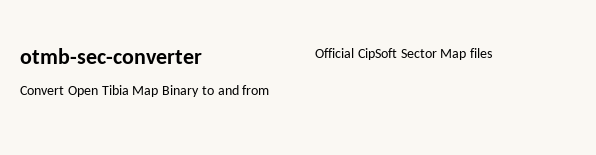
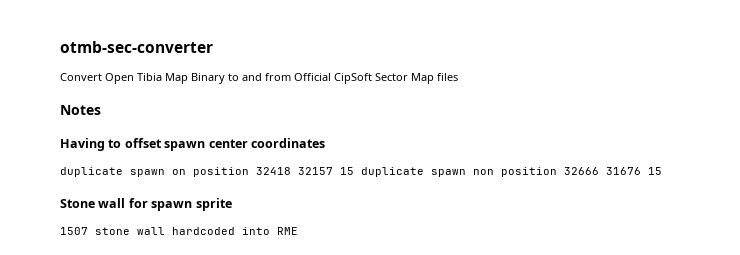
+ Notes
+ Having to offset spawn center coordinates
+ duplicate spawn on position 32418 32157 15 duplicate spawn non position 32666 31676 15
+ Stone wall for spawn sprite
+ 1507 stone wall hardcoded into RME

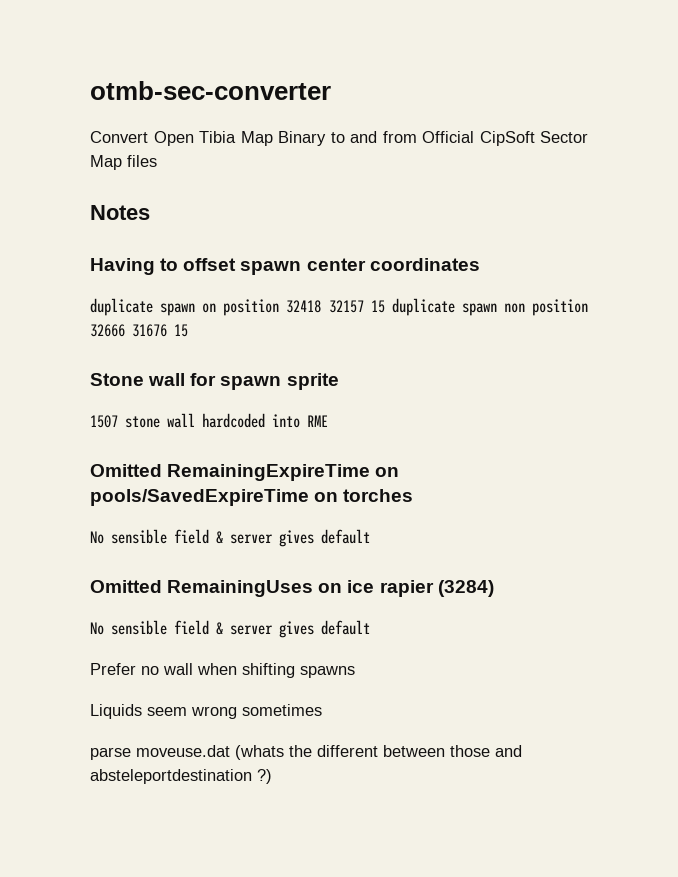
+ Omitted RemainingExpireTime on pools/SavedExpireTime on torches
+ No sensible field & server gives default
+ Omitted RemainingUses on ice rapier (3284)
+ No sensible field & server gives default
+ Prefer no wall when shifting spawns
+ Liquids seem wrong sometimes
+ parse moveuse.dat (whats the different between those and absteleportdestination ?)

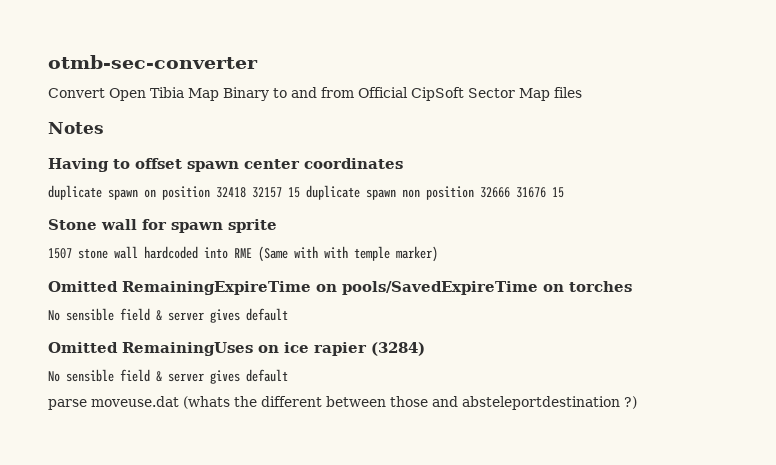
- 1507 stone wall hardcoded into RME
+ 1507 stone wall hardcoded into RME (Same with with temple marker)
- Prefer no wall when shifting spawns
- Liquids seem wrong sometimes

